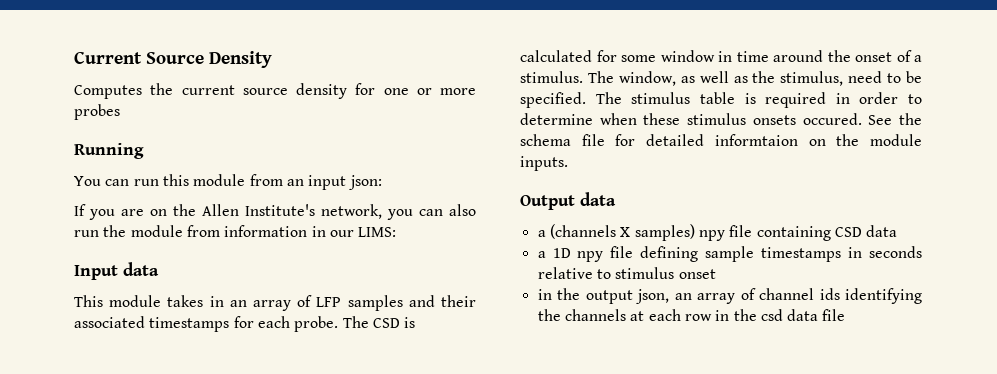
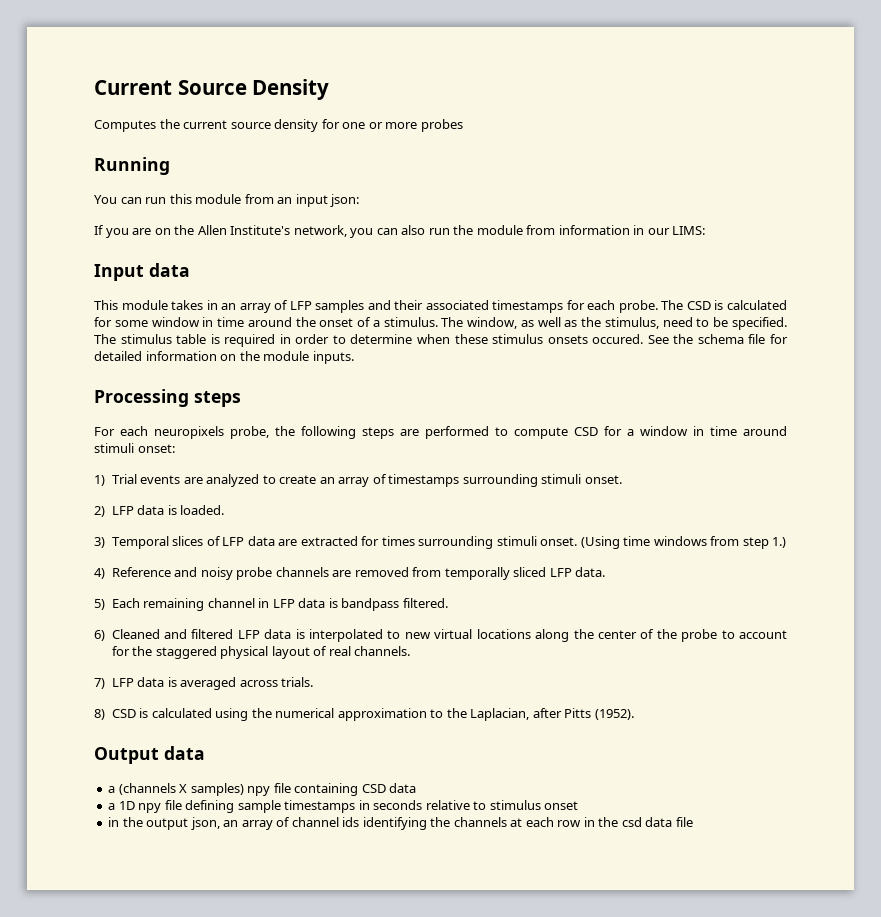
- See the schema file for detailed informtaion on the module inputs.
+ See the schema file for detailed information on the module inputs.
+ Processing steps
+ For each neuropixels probe, the following steps are performed to compute CSD for a window in time around stimuli onset:
+ 1) Trial events are analyzed to create an array of timestamps surrounding stimuli onset.
+ 2) LFP data is loaded.
+ 3) Temporal slices of LFP data are extracted for times surrounding stimuli onset. (Using time windows from step 1.)
+ 4) Reference and noisy probe channels are removed from temporally sliced LFP data.
+ 5) Each remaining channel in LFP data is bandpass filtered.
+ 6) Cleaned and filtered LFP data is interpolated to new virtual locations along the center of the probe to account for the staggered physical layout of real channels.
+ 7) LFP data is averaged across trials.
+ 8) CSD is calculated using the numerical approximation to the Laplacian, after Pitts (1952).

